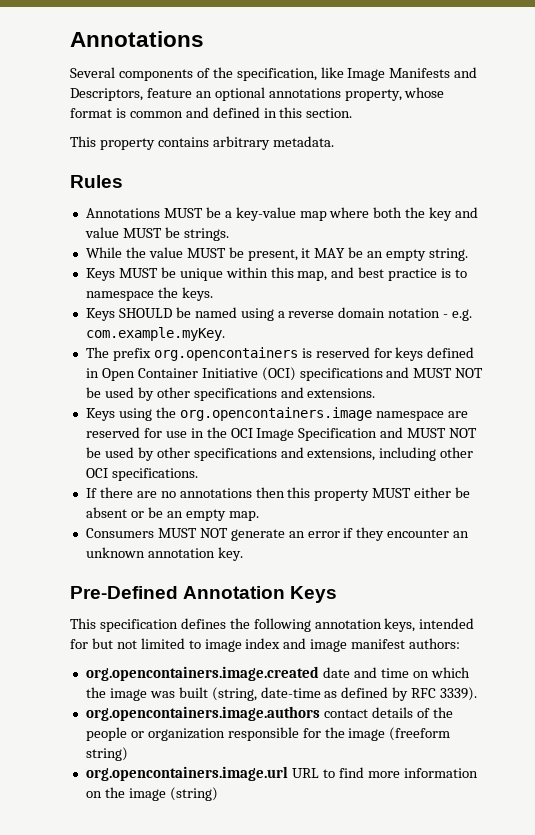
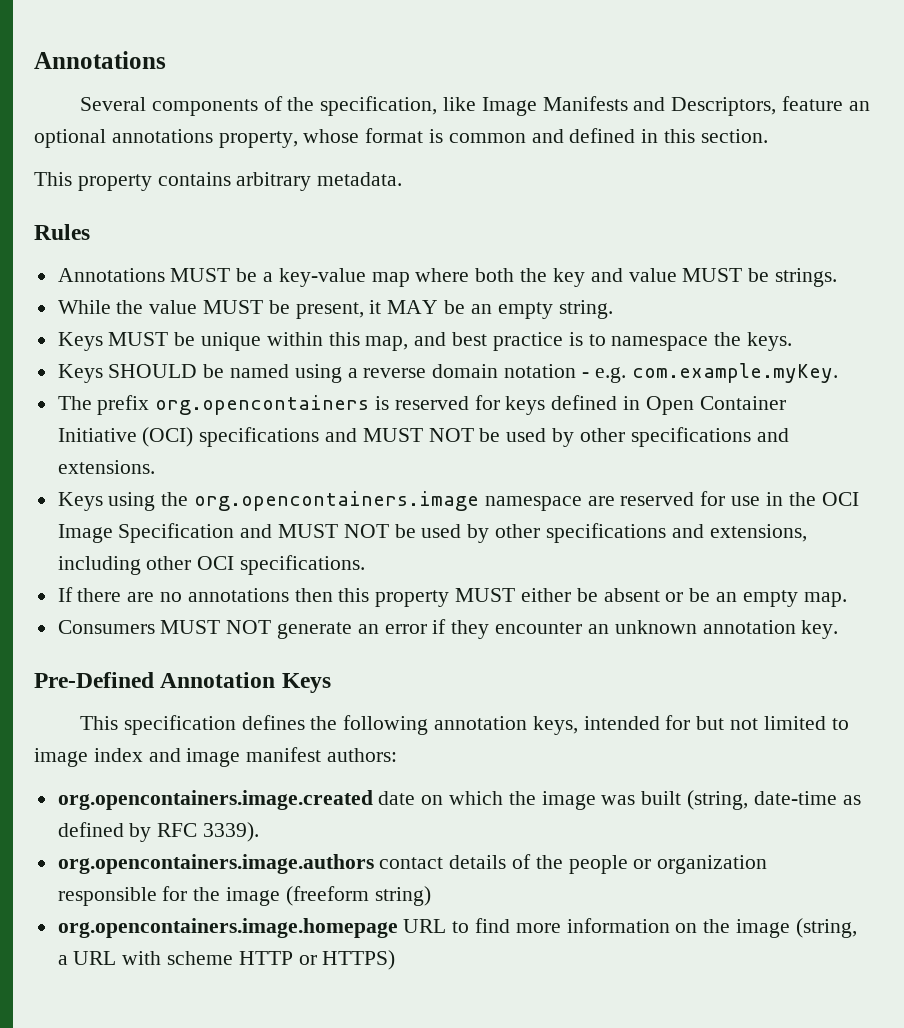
- org.opencontainers.image.created date and time on which the image was built (string, date-time as defined by RFC 3339).
+ org.opencontainers.image.created date on which the image was built (string, date-time as defined by RFC 3339).
- org.opencontainers.image.url URL to find more information on the image (string)
+ org.opencontainers.image.homepage URL to find more information on the image (string, a URL with scheme HTTP or HTTPS)

